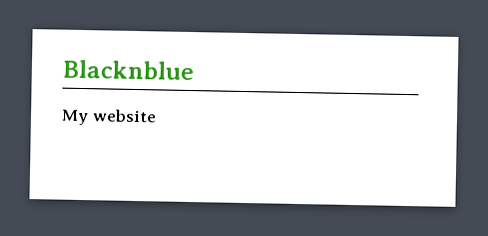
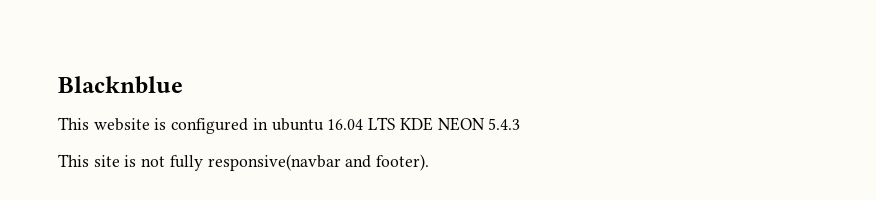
- My website
+ This website is configured in ubuntu 16.04 LTS KDE NEON 5.4.3
+ This site is not fully responsive(navbar and footer).

